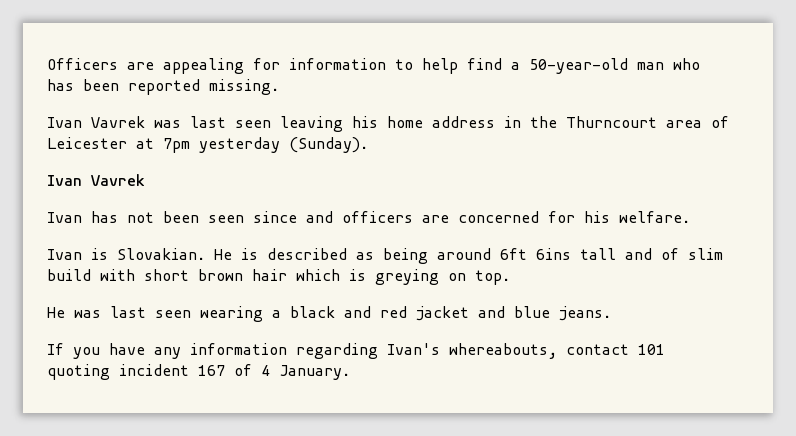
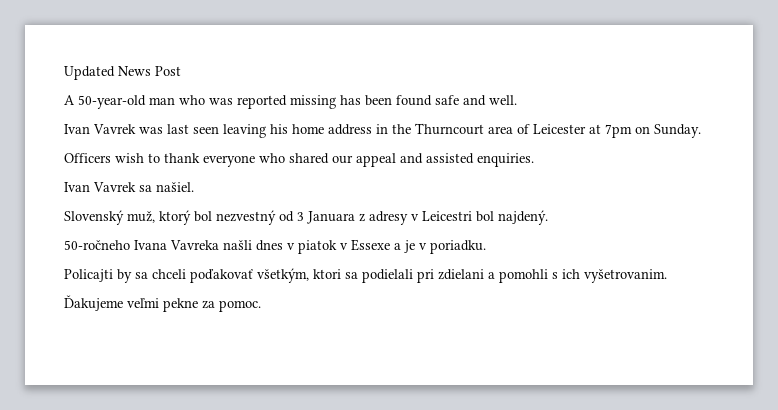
- Officers are appealing for information to help find a 50-year-old man who has been reported missing.
+ Updated News Post
+ A 50-year-old man who was reported missing has been found safe and well.
- Ivan Vavrek was last seen leaving his home address in the Thurncourt area of Leicester at 7pm yesterday (Sunday).
- Ivan Vavrek
- Ivan has not been seen since and officers are concerned for his welfare.
- Ivan is Slovakian. He is described as being around 6ft 6ins tall and of slim build with short brown hair which is greying on top.
- He was last seen wearing a black and red jacket and blue jeans.
- If you have any information regarding Ivan's whereabouts, contact 101 quoting incident 167 of 4 January.
+ Ivan Vavrek was last seen leaving his home address in the Thurncourt area of Leicester at 7pm on Sunday.
+ Officers wish to thank everyone who shared our appeal and assisted enquiries.
+ Ivan Vavrek sa našiel.
+ Slovenský muž, ktorý bol nezvestný od 3 Januara z adresy v Leicestri bol najdený.
+ 50-ročneho Ivana Vavreka našli dnes v piatok v Essexe a je v poriadku.
+ Policajti by sa chceli poďakovať všetkým, ktori sa podielali pri zdielani a pomohli s ich vyšetrovanim.
+ Ďakujeme veľmi pekne za pomoc.

